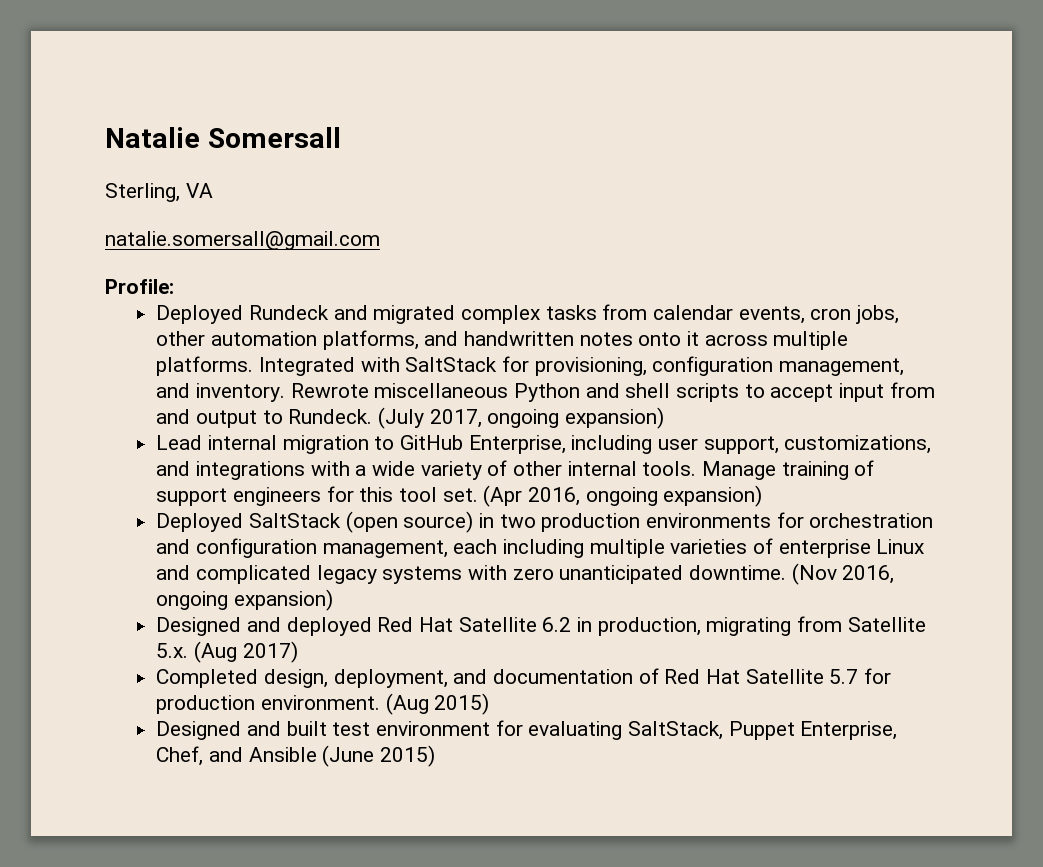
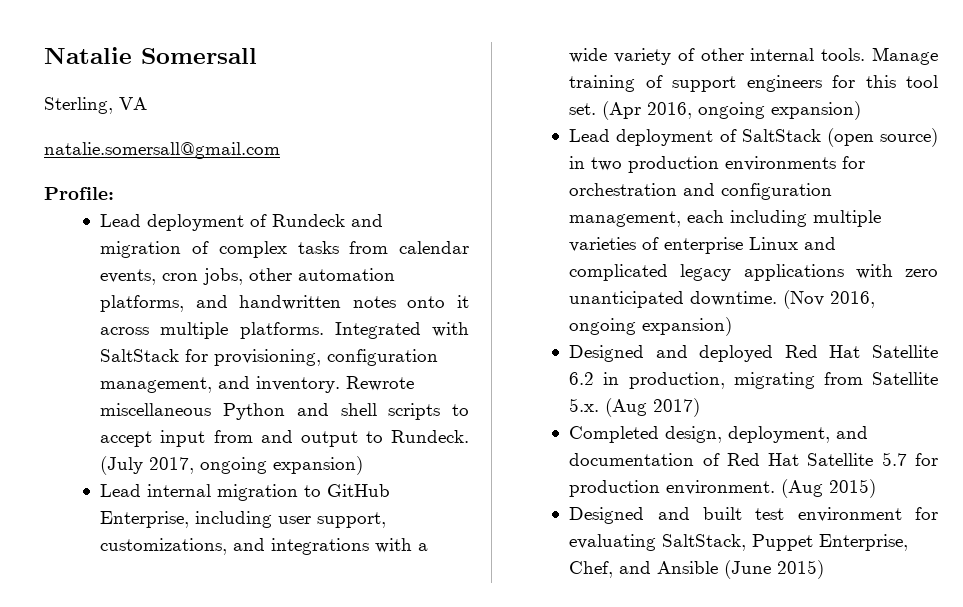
- Deployed Rundeck and migrated complex tasks from calendar events, cron jobs, other automation platforms, and handwritten notes onto it across multiple platforms.
+ Lead deployment of Rundeck and migration of complex tasks from calendar events, cron jobs, other automation platforms, and handwritten notes onto it across multiple platforms.
- Deployed SaltStack (open source) in two production environments for orchestration and configuration management, each including multiple varieties of enterprise Linux and complicated legacy systems with zero unanticipated downtime.
+ Lead deployment of SaltStack (open source) in two production environments for orchestration and configuration management, each including multiple varieties of enterprise Linux and complicated legacy applications with zero unanticipated downtime.

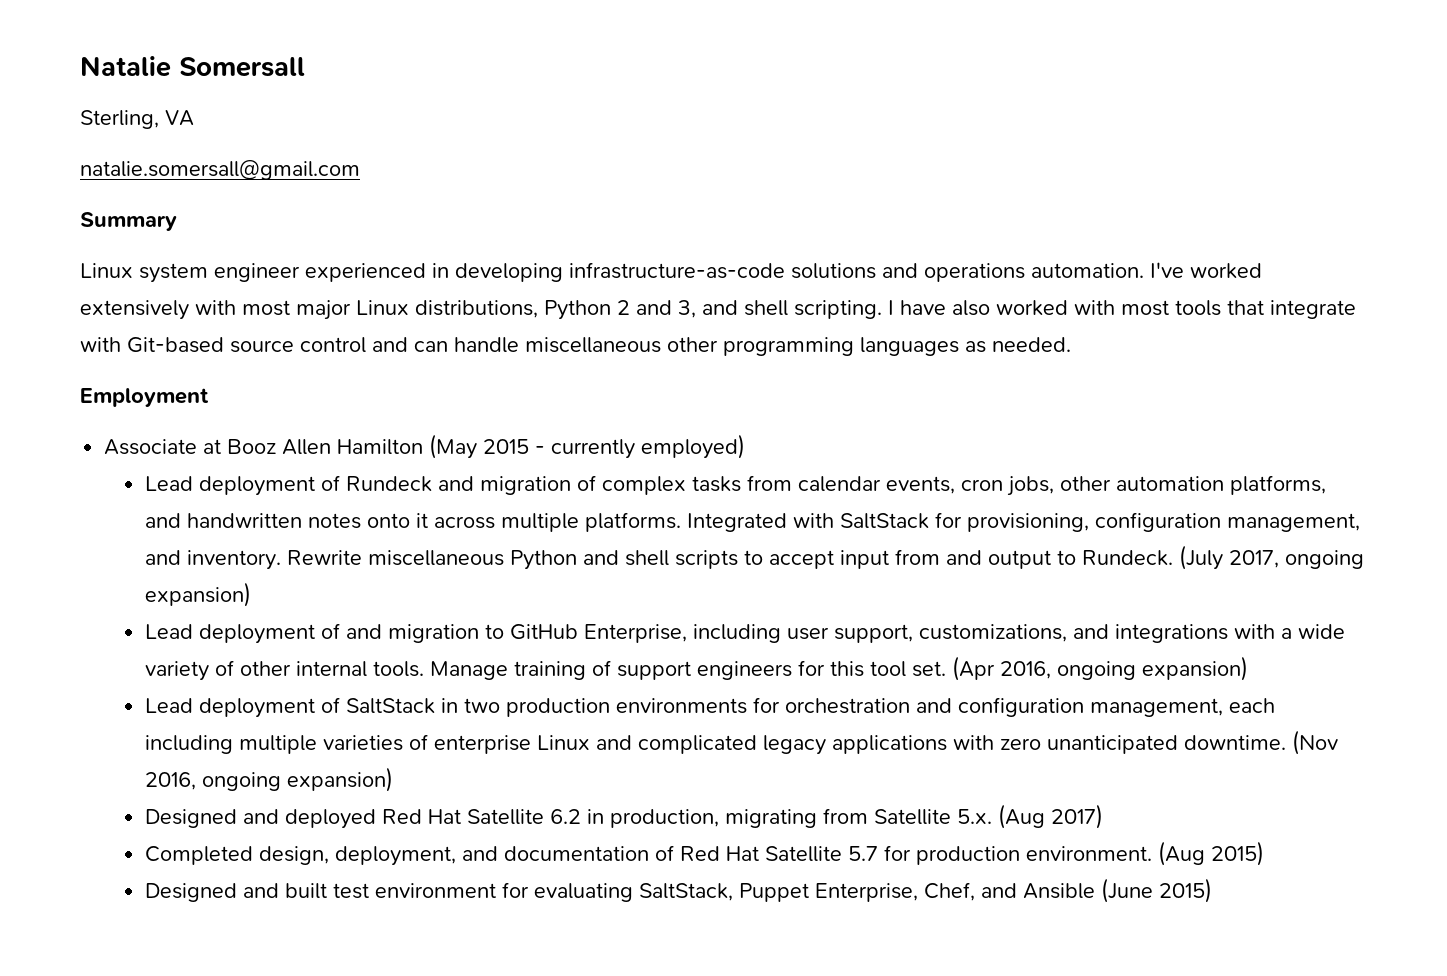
- Profile:
+ Summary
+ Linux system engineer experienced in developing infrastructure-as-code solutions and operations automation. I've worked extensively with most major Linux distributions, Python 2 and 3, and shell scripting. I have also worked with most tools that integrate with Git-based source control and can handle miscellaneous other programming languages as needed.
+ Employment
+ Associate at Booz Allen Hamilton (May 2015 - currently employed)
- Rewrote miscellaneous Python and shell scripts to accept input from and output to Rundeck.
+ Rewrite miscellaneous Python and shell scripts to accept input from and output to Rundeck.
- Lead internal migration to GitHub Enterprise, including user support, customizations, and integrations with a wide variety of other internal tools.
+ Lead deployment of and migration to GitHub Enterprise, including user support, customizations, and integrations with a wide variety of other internal tools.
- Lead deployment of SaltStack (open source) in two production environments for orchestration and configuration management, each including multiple varieties of enterprise Linux and complicated legacy applications with zero unanticipated downtime.
+ Lead deployment of SaltStack in two production environments for orchestration and configuration management, each including multiple varieties of enterprise Linux and complicated legacy applications with zero unanticipated downtime.

